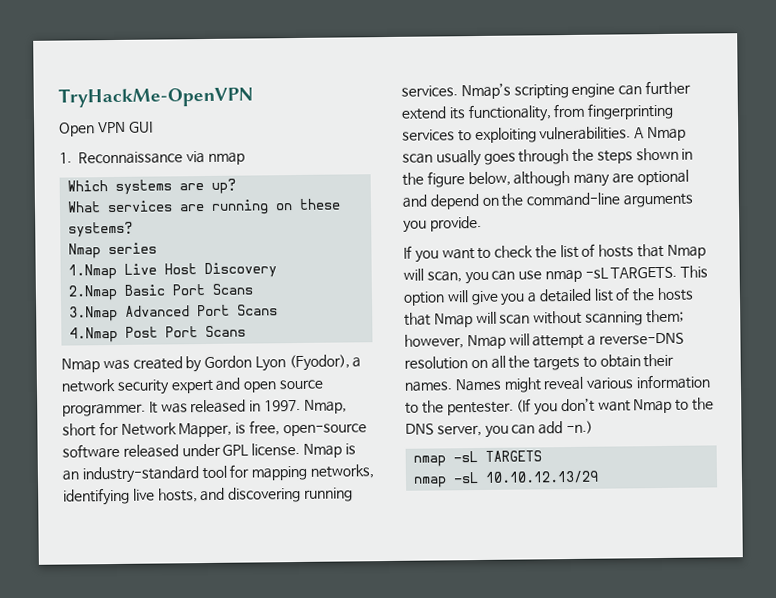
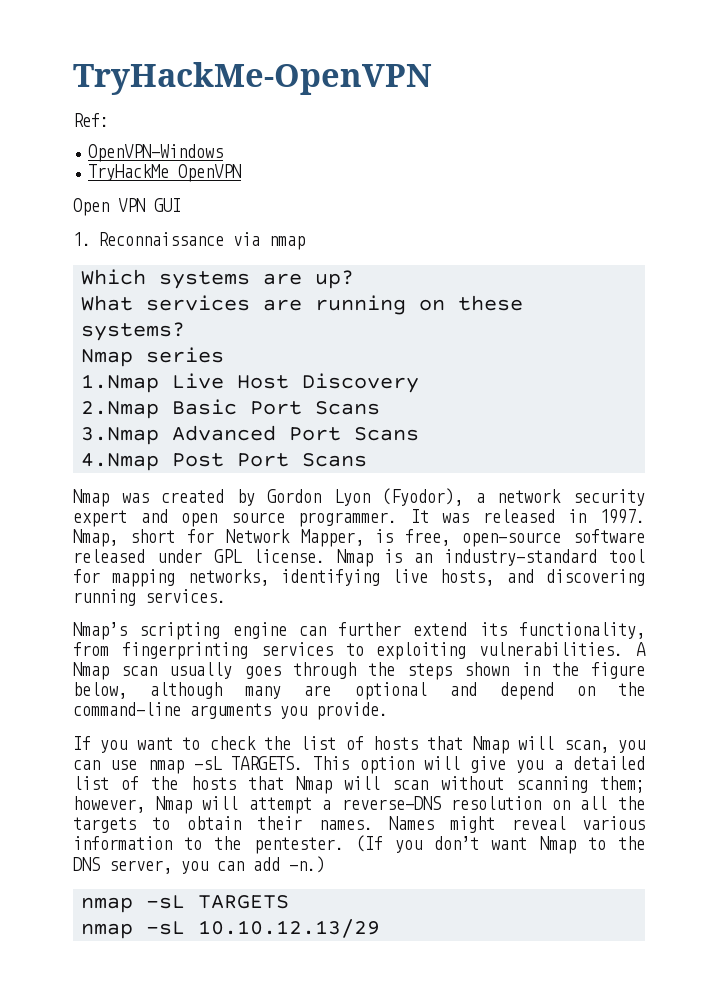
+ Ref:
+ OpenVPN-Windows
+ TryHackMe OpenVPN
- Nmap is an industry-standard tool for mapping networks, identifying live hosts, and discovering running services. Nmap’s scripting engine can further extend its functionality, from fingerprinting services to exploiting vulnerabilities.
+ Nmap is an industry-standard tool for mapping networks, identifying live hosts, and discovering running services.
+ Nmap’s scripting engine can further extend its functionality, from fingerprinting services to exploiting vulnerabilities.

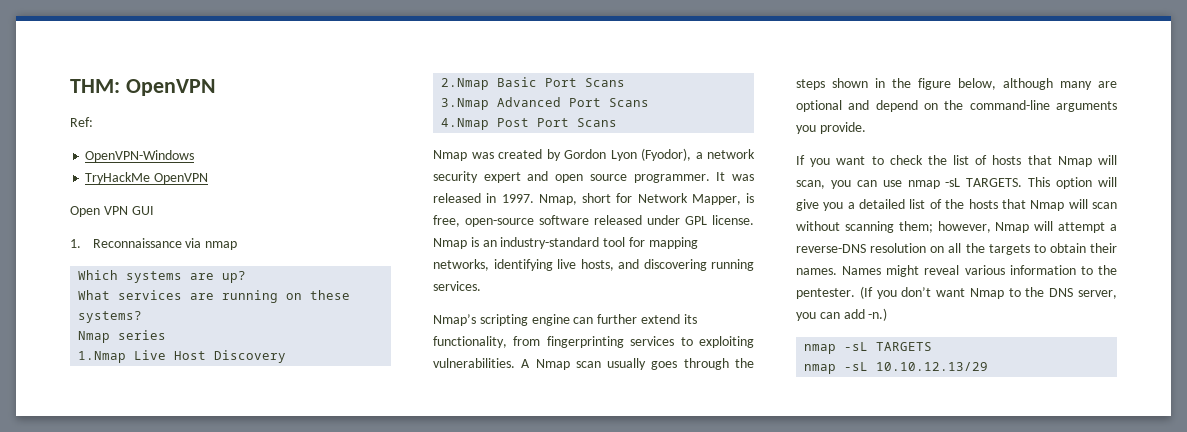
- TryHackMe-OpenVPN
+ THM: OpenVPN

